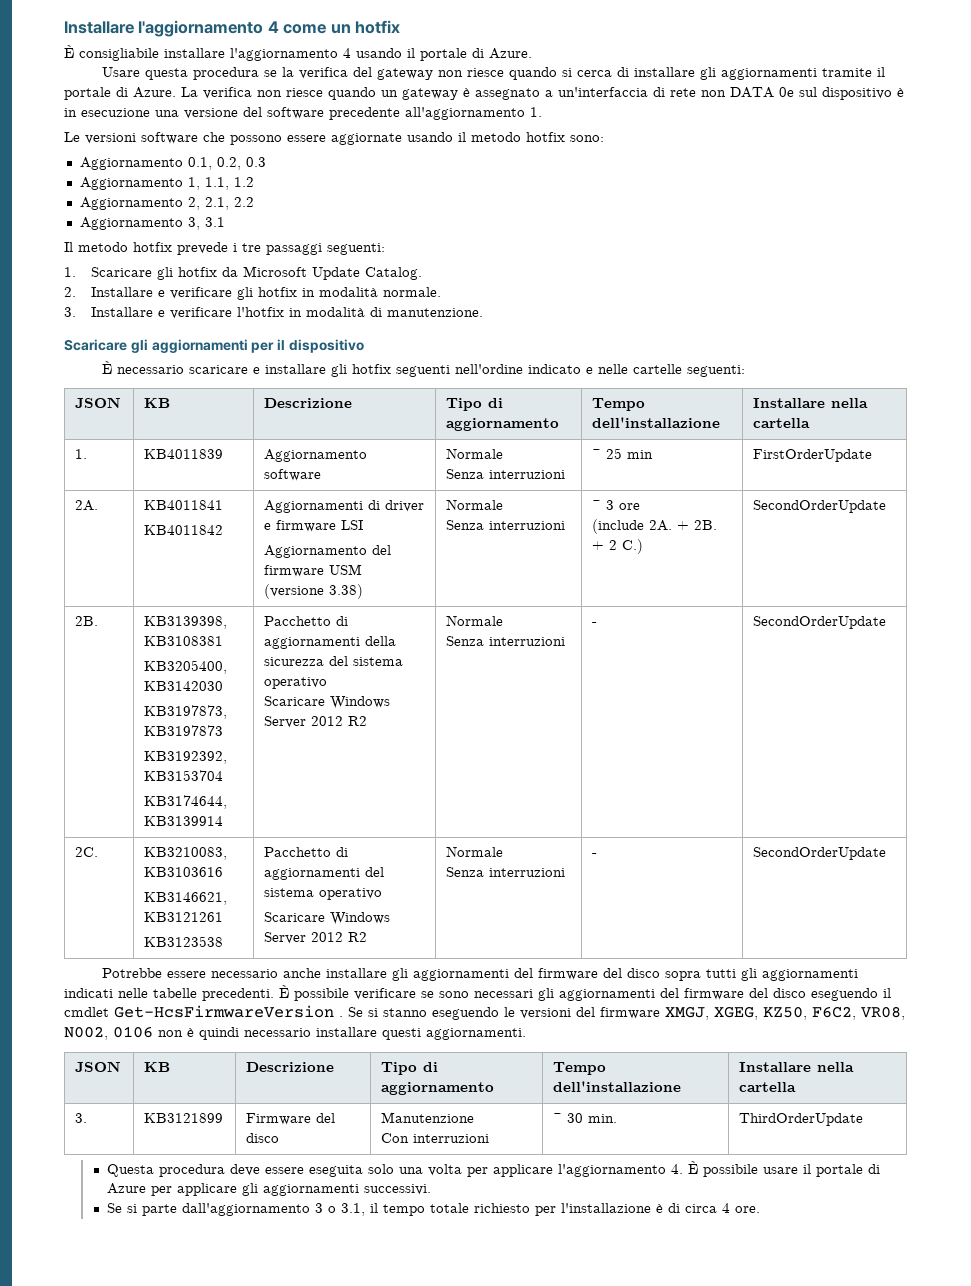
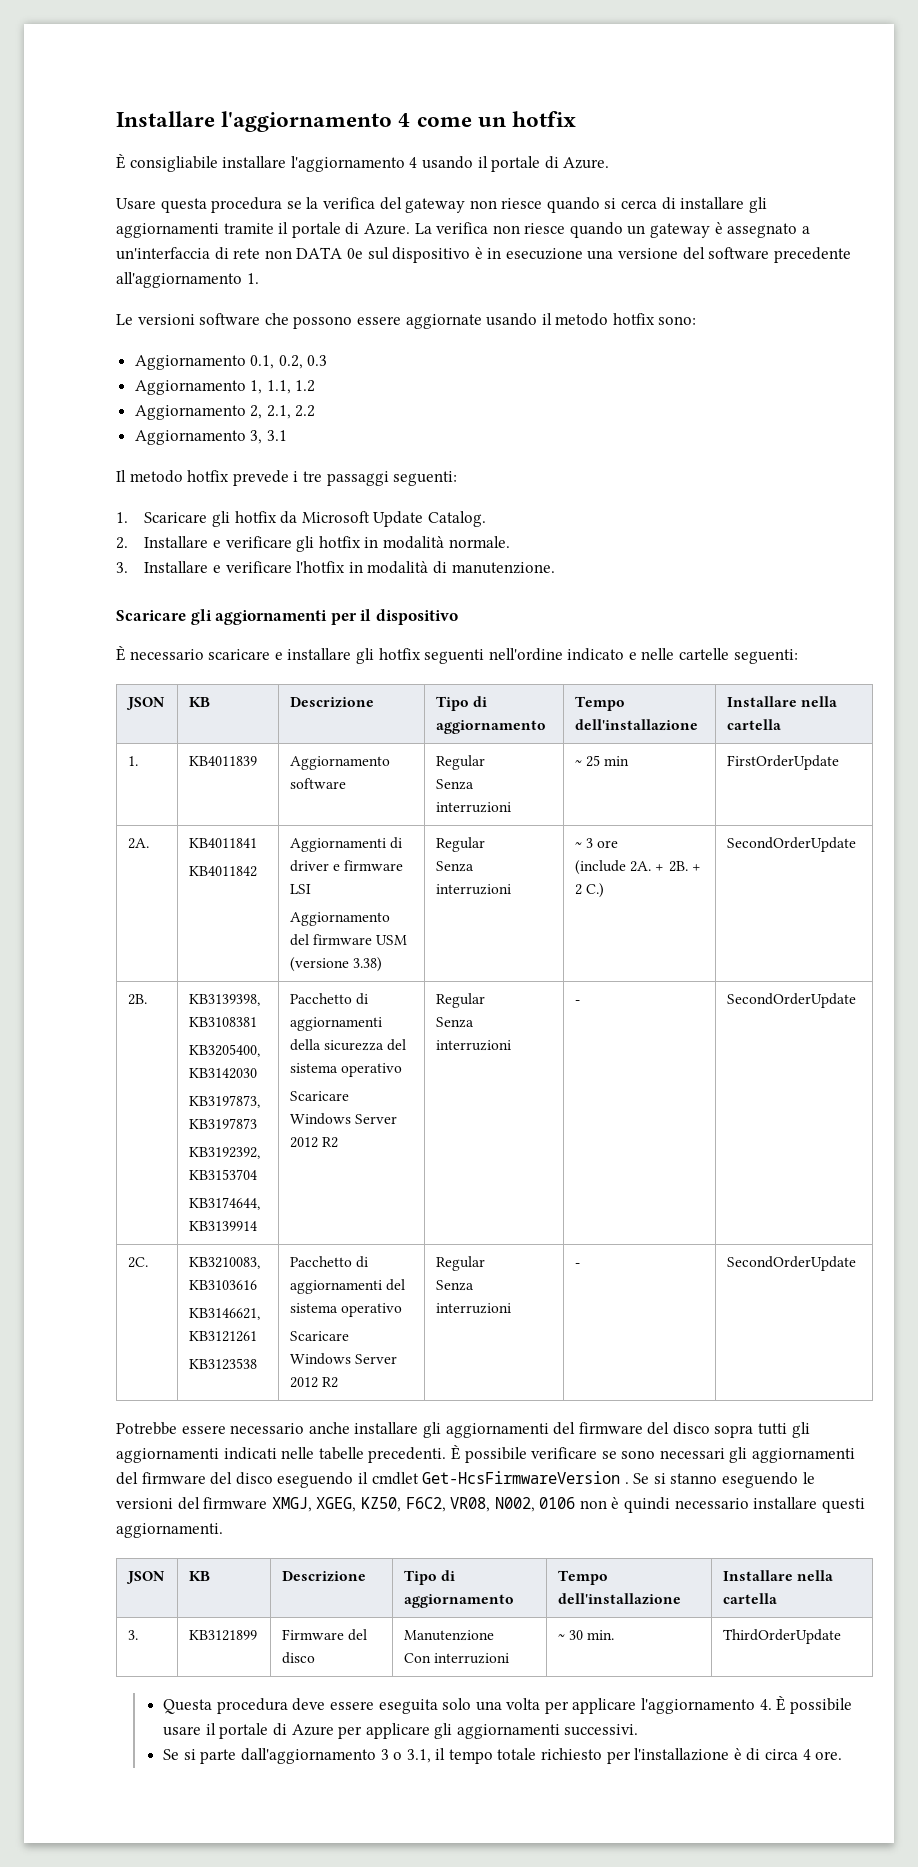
- 1. | KB4011839 | Aggiornamento software | Normale
+ 1. | KB4011839 | Aggiornamento software | Regular
  2A. | KB4011841
  KB4011842 | Aggiornamenti di driver e firmware LSI
- Aggiornamento del firmware USM (versione 3.38) | Normale
+ Aggiornamento del firmware USM (versione 3.38) | Regular
  2B. | KB3139398, KB3108381
  KB3205400, KB3142030
  KB3197873, KB3197873
  KB3192392, KB3153704
  KB3174644, KB3139914 | Pacchetto di aggiornamenti della sicurezza del sistema operativo
- Scaricare Windows Server 2012 R2 | Normale
+ Scaricare Windows Server 2012 R2 | Regular
  2C. | KB3210083, KB3103616
  KB3146621, KB3121261
  KB3123538 | Pacchetto di aggiornamenti del sistema operativo
- Scaricare Windows Server 2012 R2 | Normale
+ Scaricare Windows Server 2012 R2 | Regular

